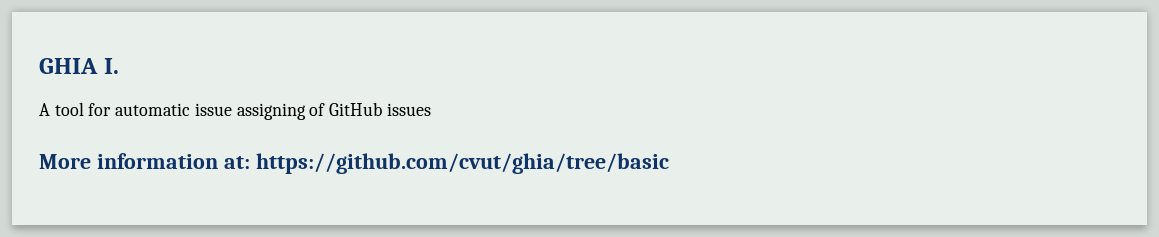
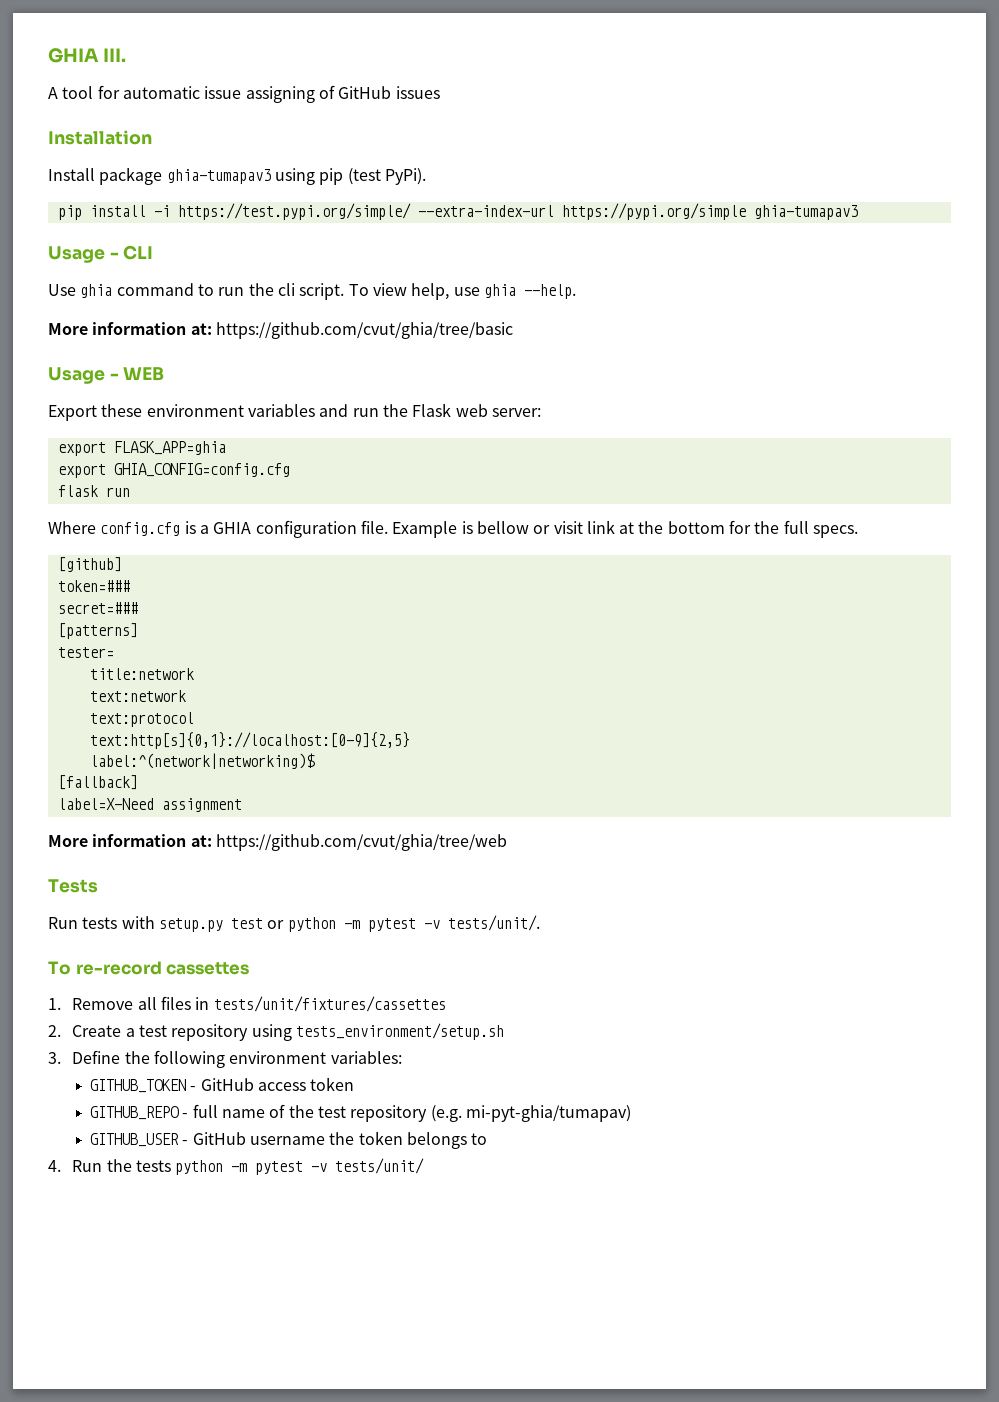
- GHIA I.
+ GHIA III.
+ Installation
+ Install package ghia-tumapav3 using pip (test PyPi).
+ pip install -i https://test.pypi.org/simple/ --extra-index-url https://pypi.org/simple ghia-tumapav3
+ Usage - CLI
+ Use ghia command to run the cli script. To view help, use ghia --help.
  More information at: https://github.com/cvut/ghia/tree/basic
+ Usage - WEB
+ Export these environment variables and run the Flask web server:
+ export FLASK_APP=ghia
+ export GHIA_CONFIG=config.cfg
+ flask run
+ Where config.cfg is a GHIA configuration file. Example is bellow or visit link at the bottom for the full specs.
+ [github]
+ token=###
+ secret=###
+ [patterns]
+ tester=
+ title:network
+ text:network
+ text:protocol
+ text:http[s]{0,1}://localhost:[0-9]{2,5}
+ label:^(network|networking)$
+ [fallback]
+ label=X-Need assignment
+ More information at: https://github.com/cvut/ghia/tree/web
+ Tests
+ Run tests with setup.py test or python -m pytest -v tests/unit/.
+ To re-record cassettes
+ 1. Remove all files in tests/unit/fixtures/cassettes
+ 2. Create a test repository using tests_environment/setup.sh
+ 3. Define the following environment variables:
+ GITHUB_TOKEN - GitHub access token
+ GITHUB_REPO - full name of the test repository (e.g. mi-pyt-ghia/tumapav)
+ GITHUB_USER - GitHub username the token belongs to
+ 4. Run the tests python -m pytest -v tests/unit/

